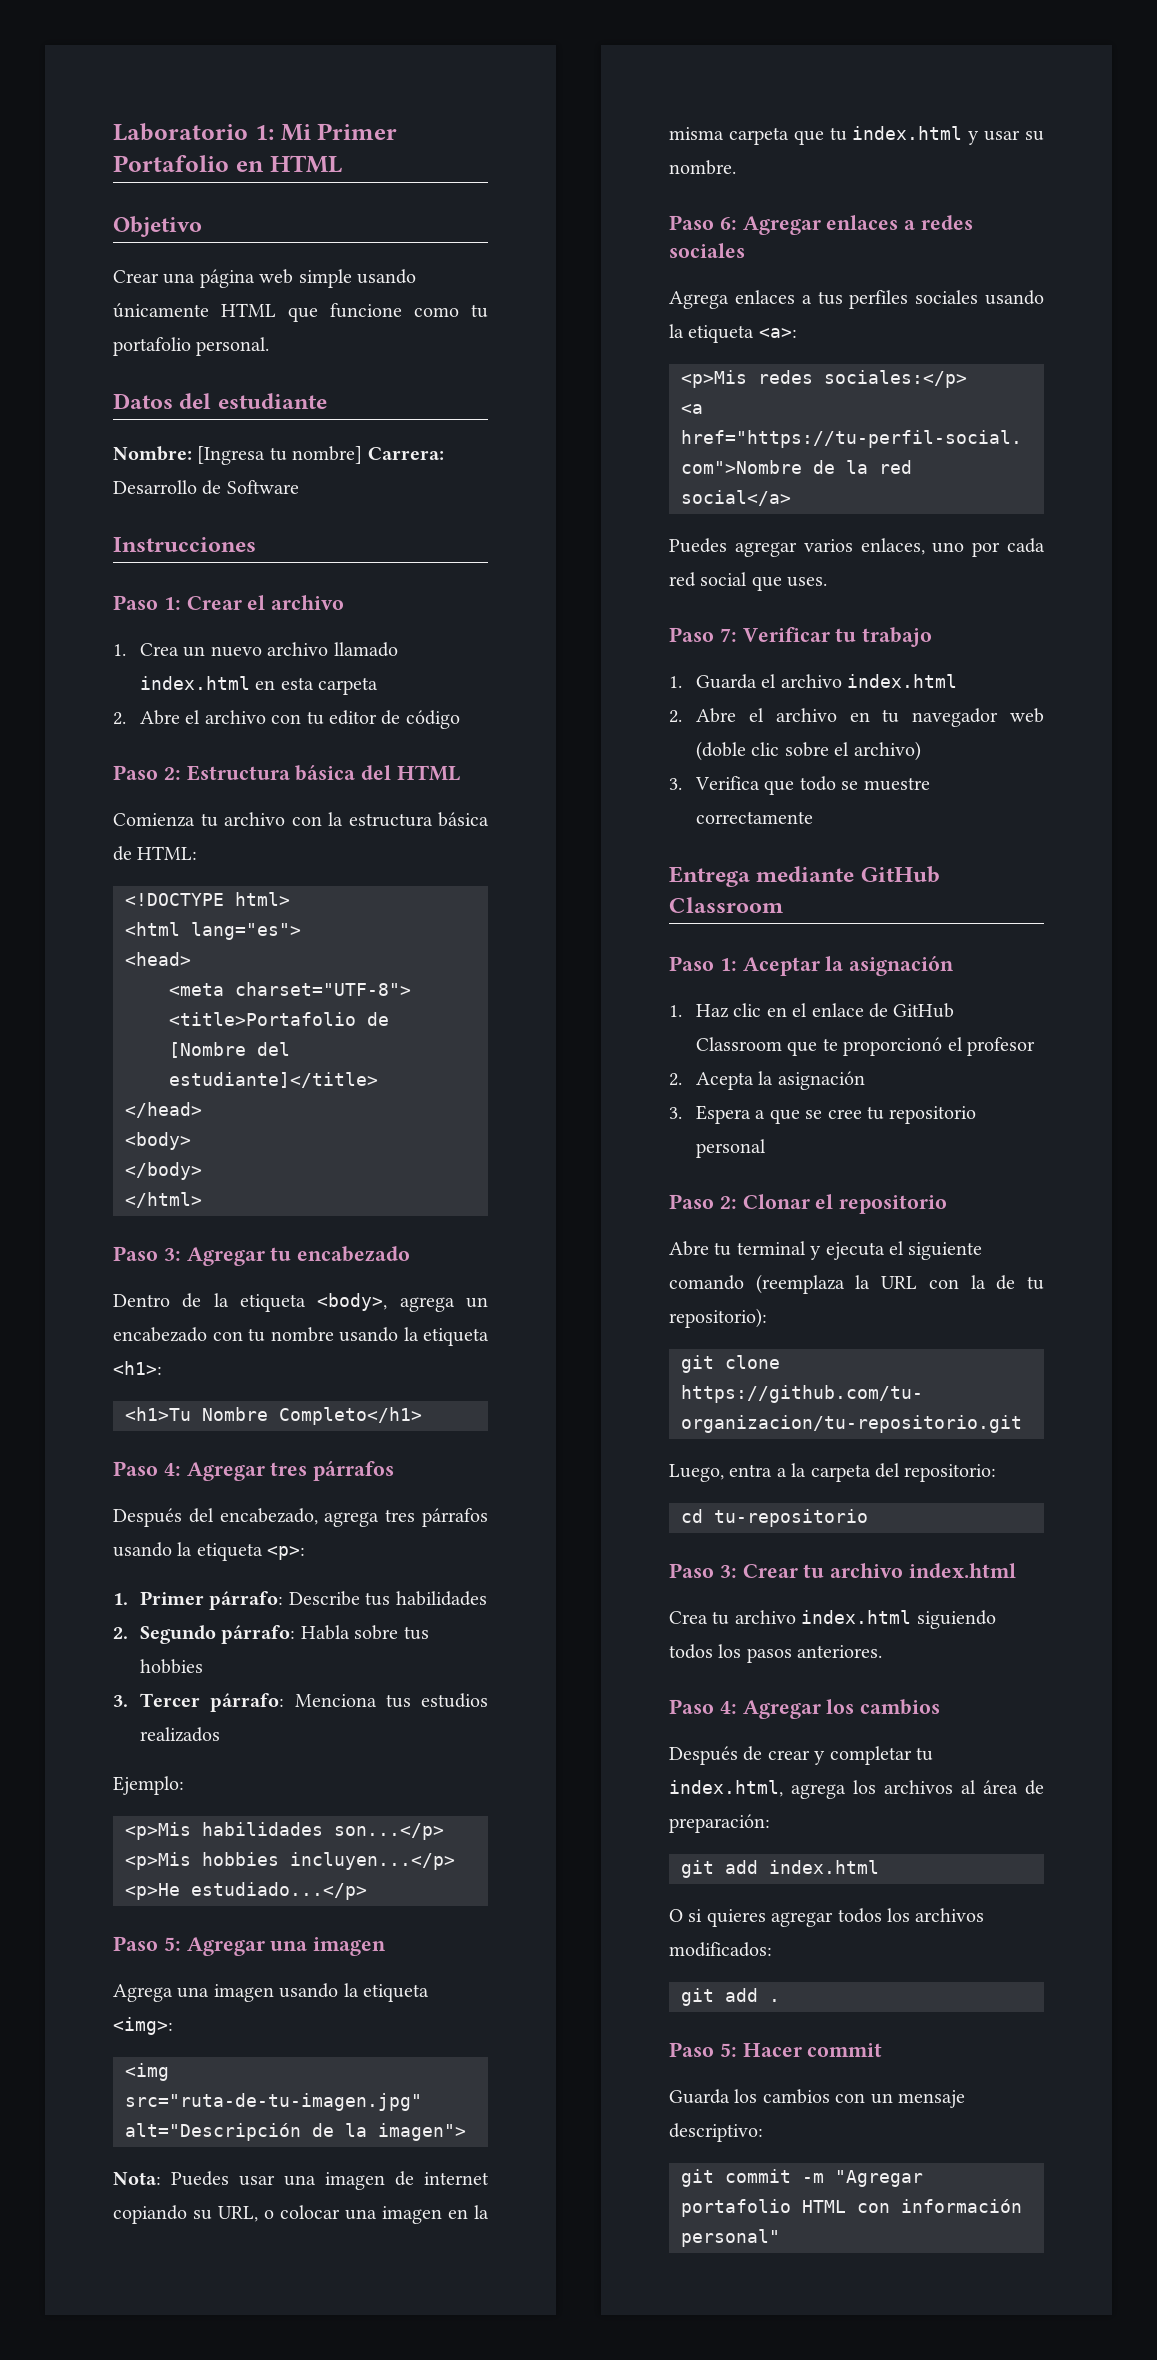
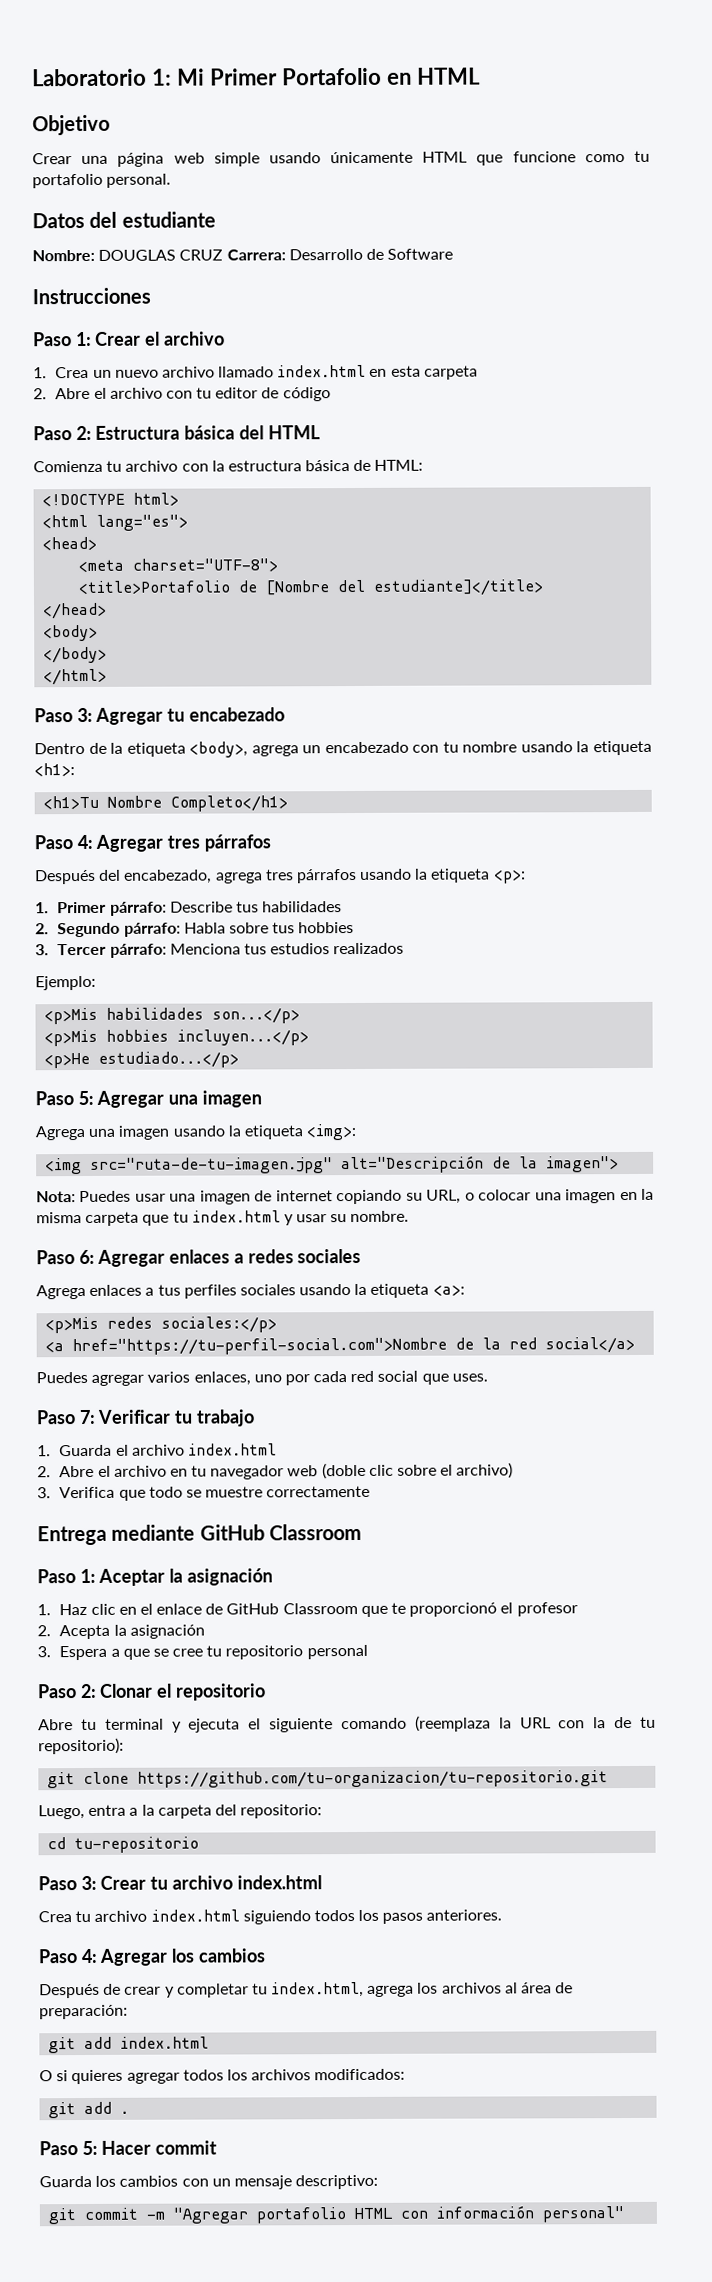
- Nombre: [Ingresa tu nombre] Carrera: Desarrollo de Software
+ Nombre: DOUGLAS CRUZ Carrera: Desarrollo de Software

